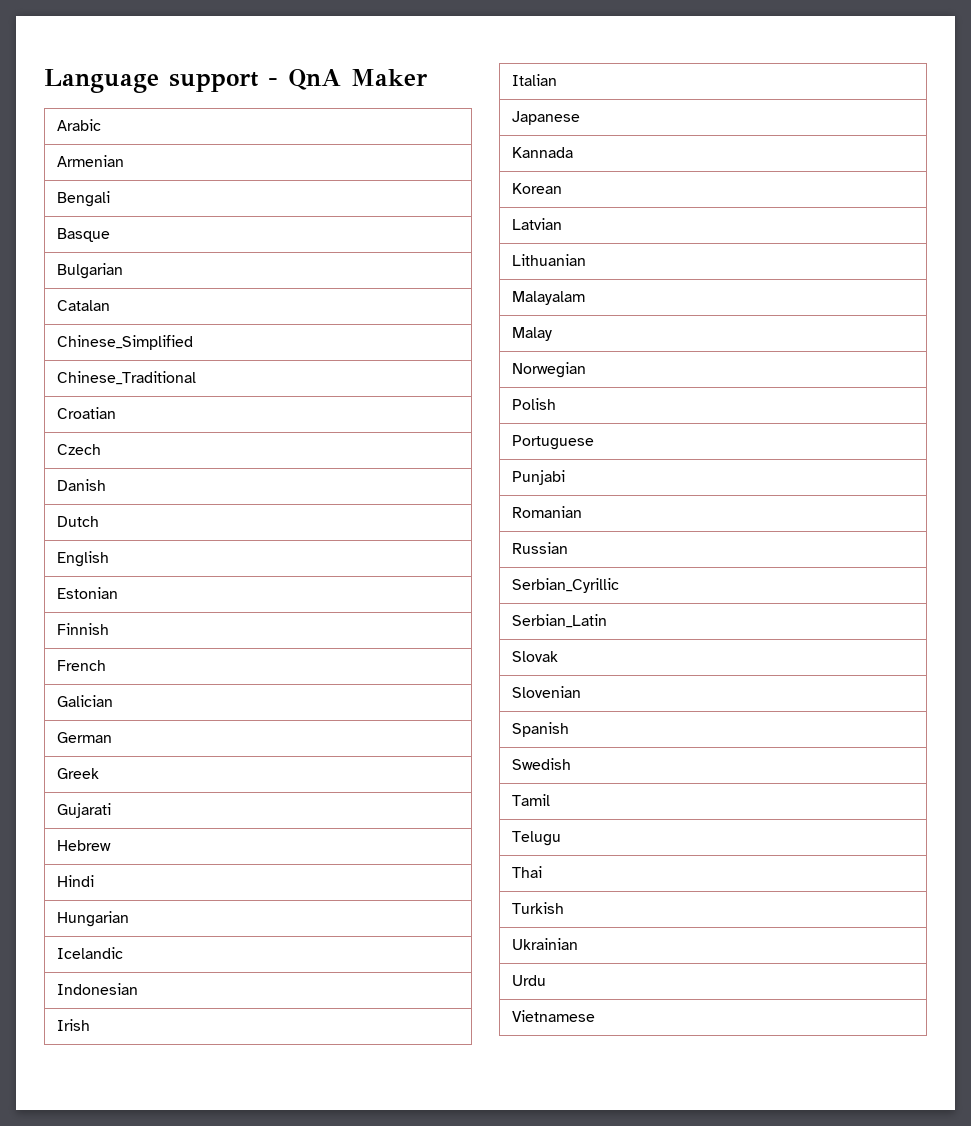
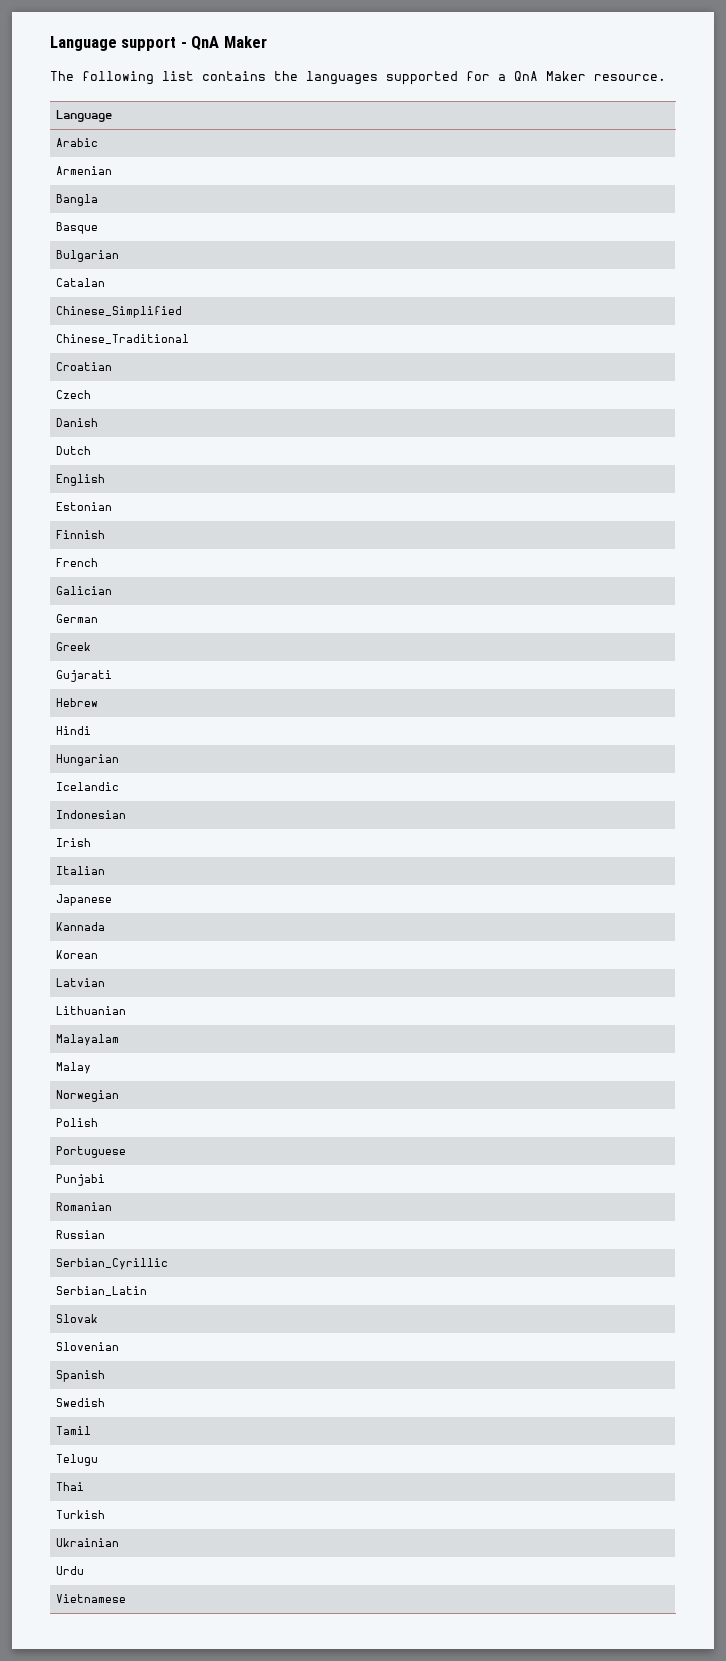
+ The following list contains the languages supported for a QnA Maker resource.
+ Language
- Bengali
+ Bangla

